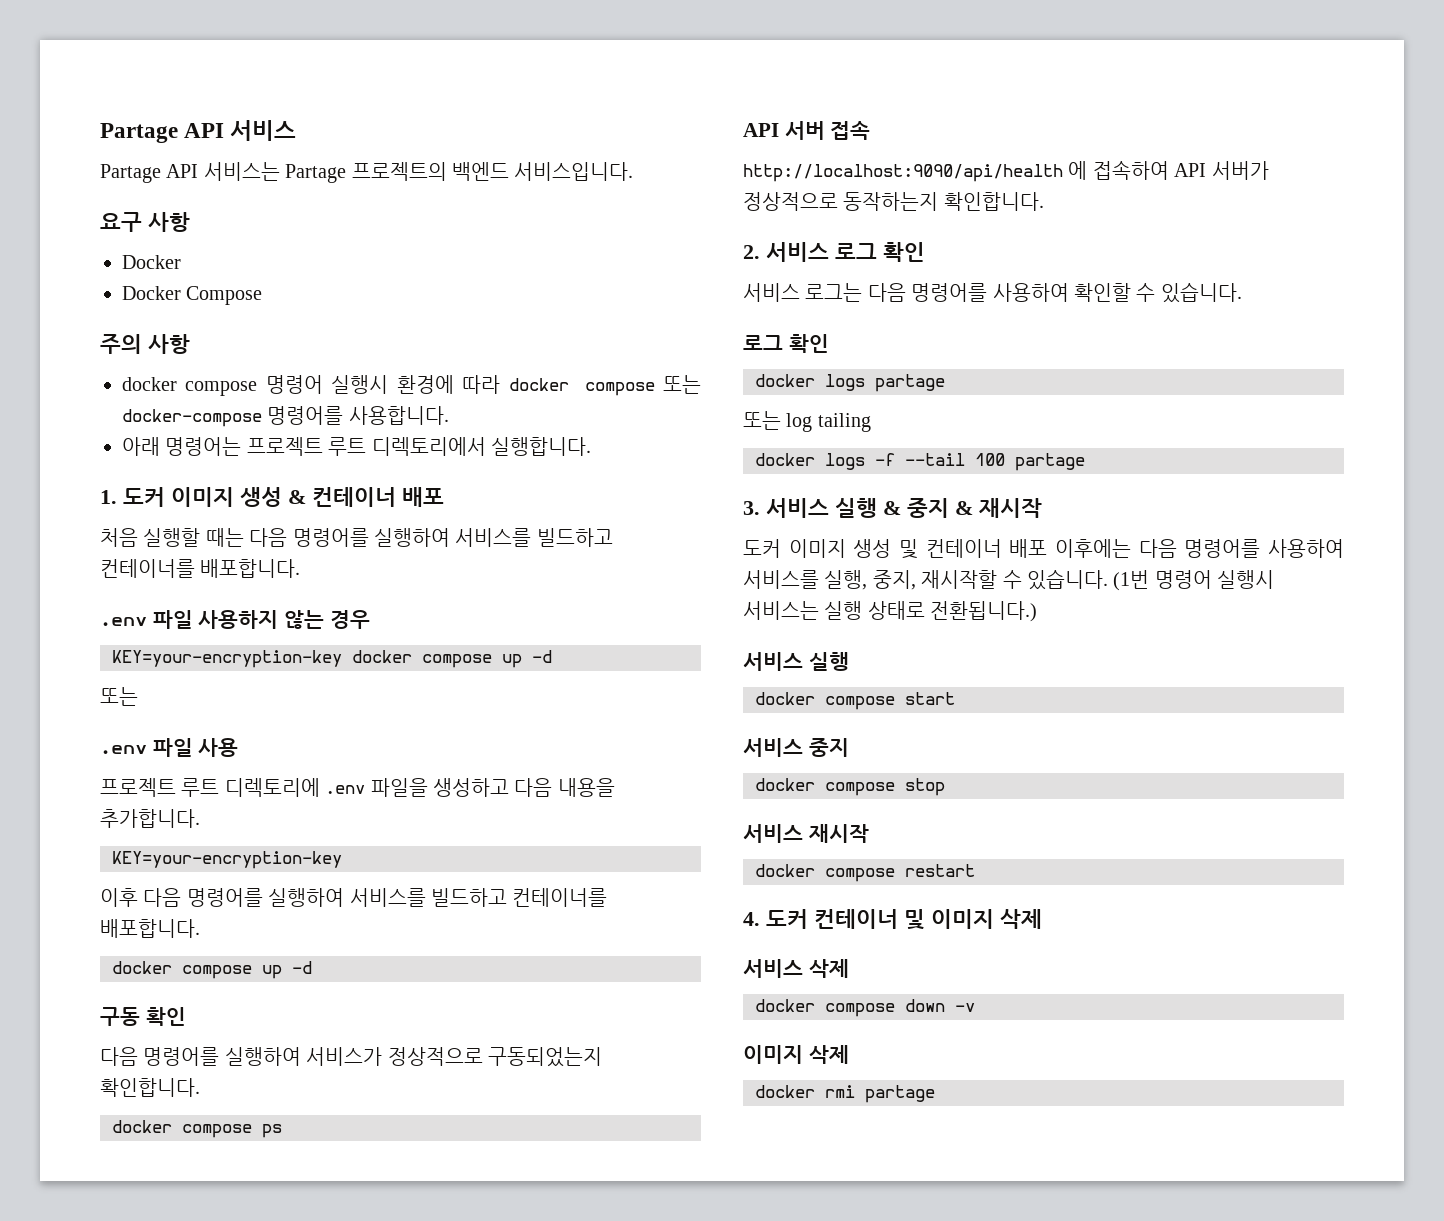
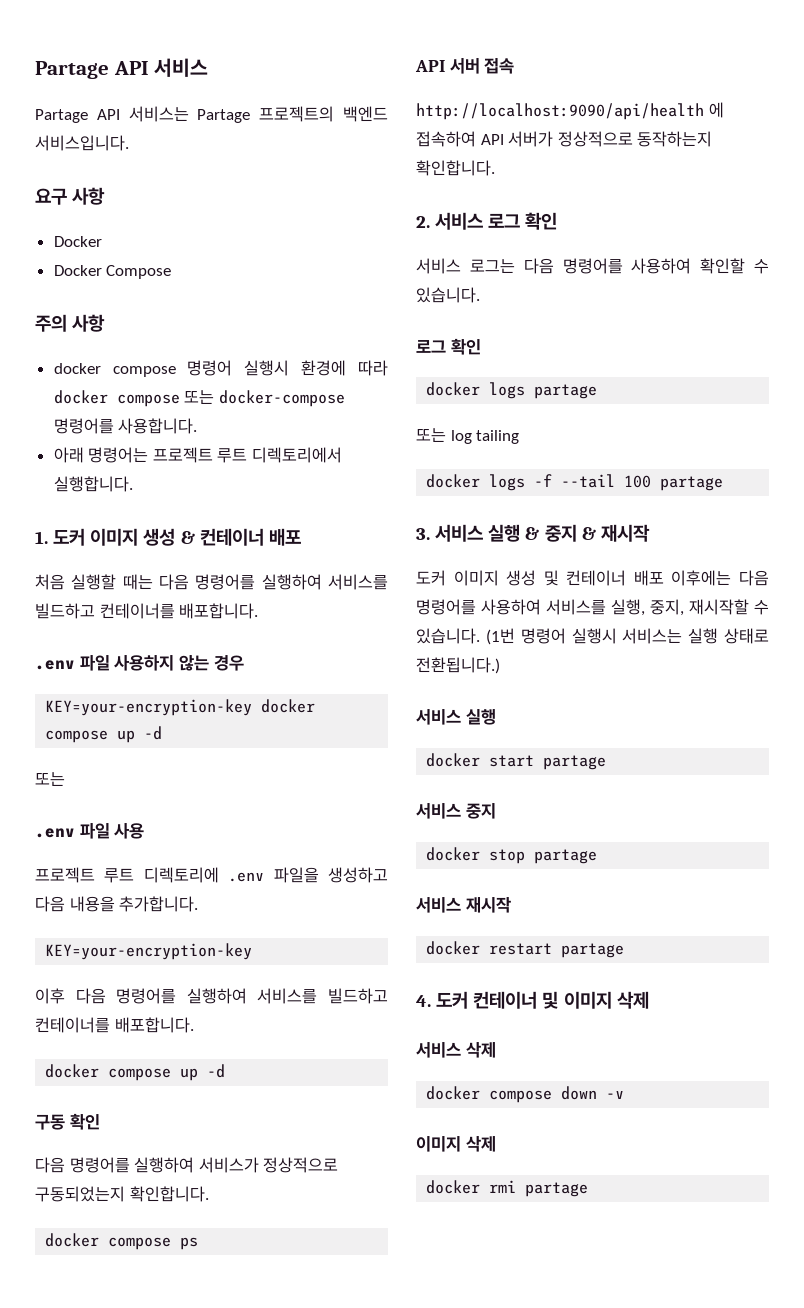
- docker compose start
+ docker start partage
- docker compose stop
+ docker stop partage
- docker compose restart
+ docker restart partage

